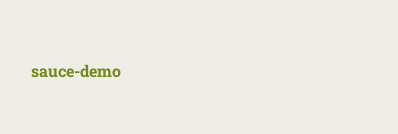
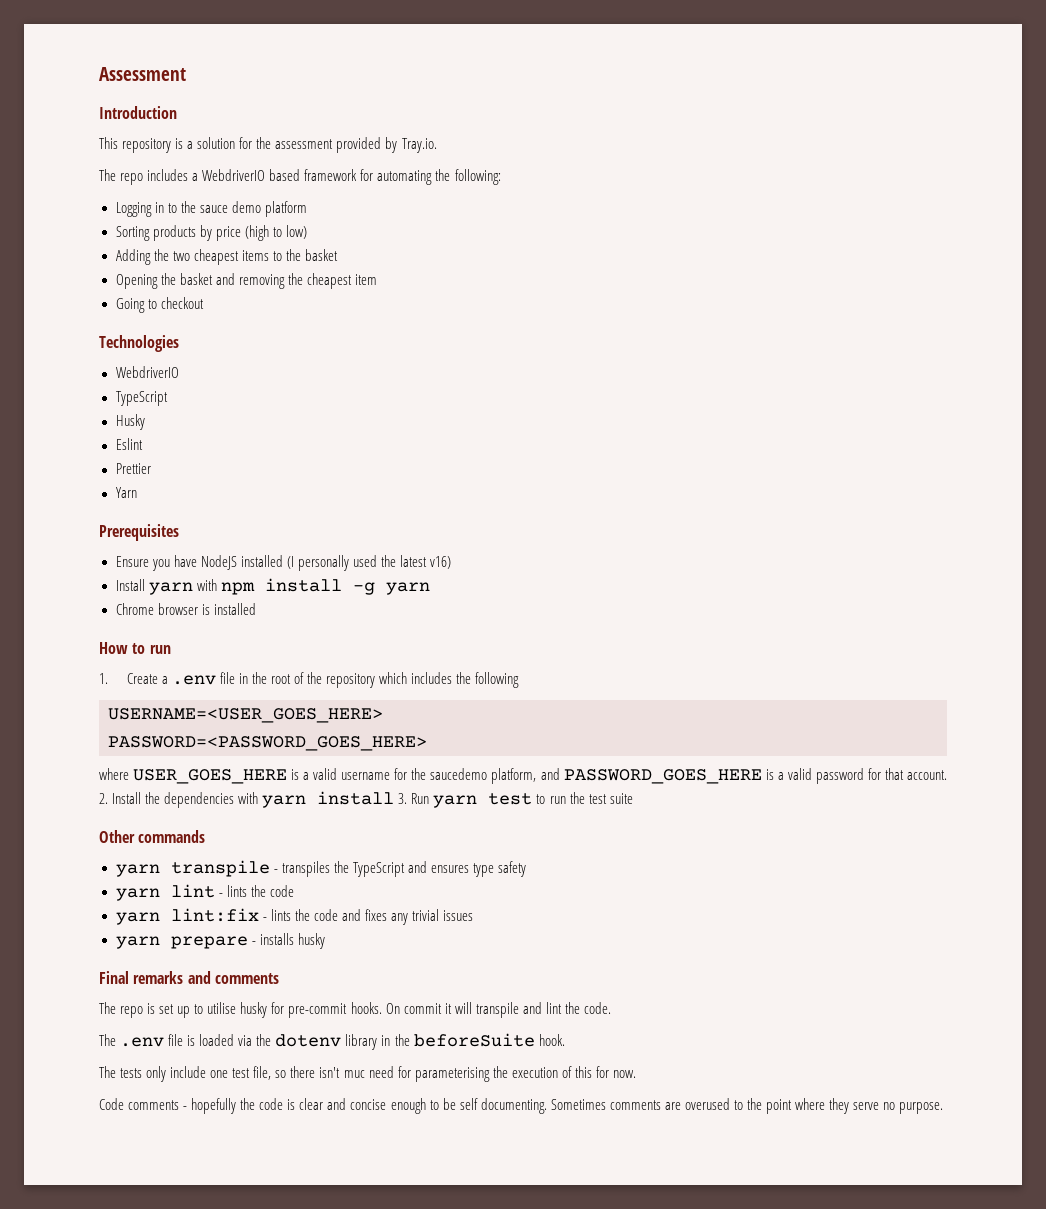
- sauce-demo
+ Assessment
+ Introduction
+ This repository is a solution for the assessment provided by Tray.io.
+ The repo includes a WebdriverIO based framework for automating the following:
+ Logging in to the sauce demo platform
+ Sorting products by price (high to low)
+ Adding the two cheapest items to the basket
+ Opening the basket and removing the cheapest item
+ Going to checkout
+ Technologies
+ WebdriverIO
+ TypeScript
+ Husky
+ Eslint
+ Prettier
+ Yarn
+ Prerequisites
+ Ensure you have NodeJS installed (I personally used the latest v16)
+ Install yarn with npm install -g yarn
+ Chrome browser is installed
+ How to run
+ 1. Create a .env file in the root of the repository which includes the following
+ USERNAME=<USER_GOES_HERE>
+ PASSWORD=<PASSWORD_GOES_HERE>
+ where USER_GOES_HERE is a valid username for the saucedemo platform, and PASSWORD_GOES_HERE is a valid password for that account. 2. Install the dependencies with yarn install 3. Run yarn test to run the test suite
+ Other commands
+ yarn transpile - transpiles the TypeScript and ensures type safety
+ yarn lint - lints the code
+ yarn lint:fix - lints the code and fixes any trivial issues
+ yarn prepare - installs husky
+ Final remarks and comments
+ The repo is set up to utilise husky for pre-commit hooks. On commit it will transpile and lint the code.
+ The .env file is loaded via the dotenv library in the beforeSuite hook.
+ The tests only include one test file, so there isn't muc need for parameterising the execution of this for now.
+ Code comments - hopefully the code is clear and concise enough to be self documenting. Sometimes comments are overused to the point where they serve no purpose.

